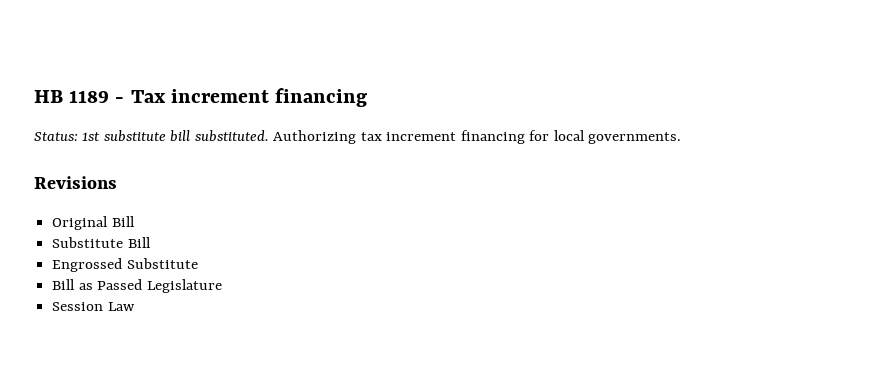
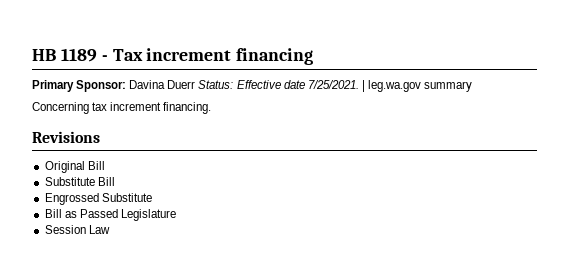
- Status: 1st substitute bill substituted. Authorizing tax increment financing for local governments.
+ Primary Sponsor: Davina Duerr Status: Effective date 7/25/2021. | leg.wa.gov summary
+ Concerning tax increment financing.

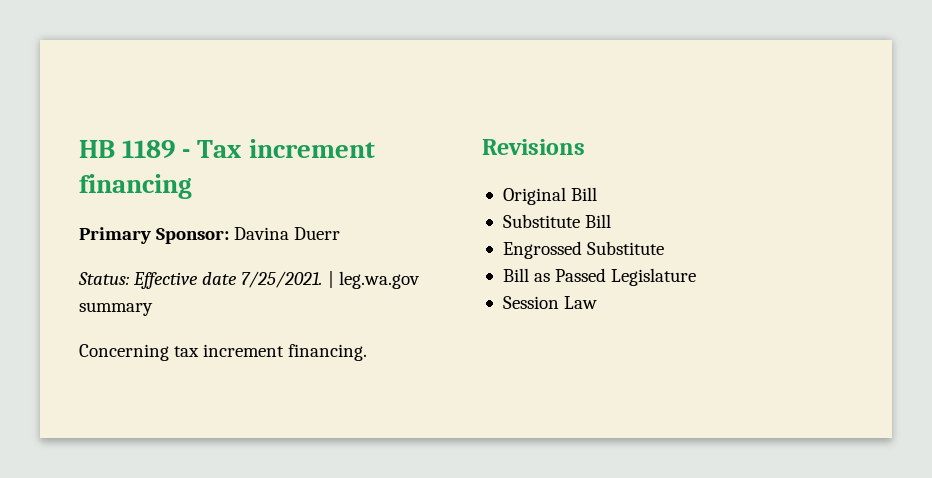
- Primary Sponsor: Davina Duerr Status: Effective date 7/25/2021.
+ Primary Sponsor: Davina Duerr
+ Status: Effective date 7/25/2021.

